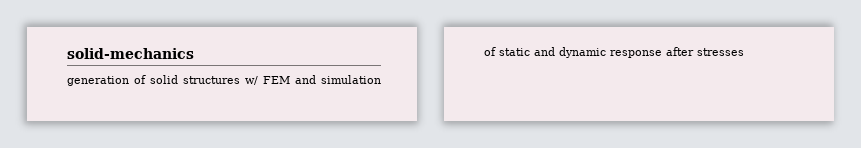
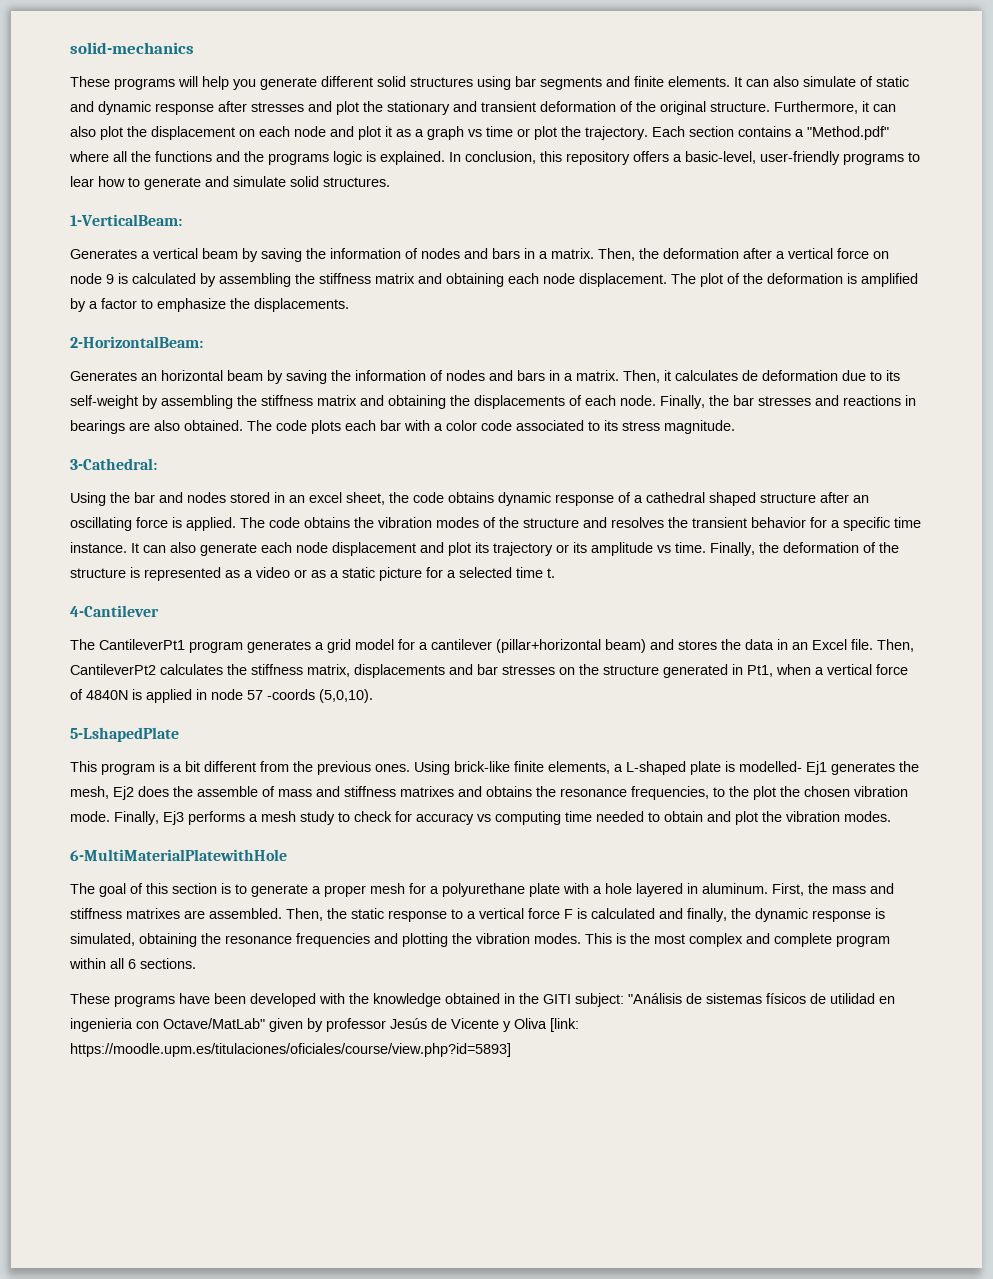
- generation of solid structures w/ FEM and simulation of static and dynamic response after stresses
+ These programs will help you generate different solid structures using bar segments and finite elements. It can also simulate of static and dynamic response after stresses and plot the stationary and transient deformation of the original structure. Furthermore, it can also plot the displacement on each node and plot it as a graph vs time or plot the trajectory. Each section contains a "Method.pdf" where all the functions and the programs logic is explained. In conclusion, this repository offers a basic-level, user-friendly programs to lear how to generate and simulate solid structures.
+ 1-VerticalBeam:
+ Generates a vertical beam by saving the information of nodes and bars in a matrix. Then, the deformation after a vertical force on node 9 is calculated by assembling the stiffness matrix and obtaining each node displacement. The plot of the deformation is amplified by a factor to emphasize the displacements.
+ 2-HorizontalBeam:
+ Generates an horizontal beam by saving the information of nodes and bars in a matrix. Then, it calculates de deformation due to its self-weight by assembling the stiffness matrix and obtaining the displacements of each node. Finally, the bar stresses and reactions in bearings are also obtained. The code plots each bar with a color code associated to its stress magnitude.
+ 3-Cathedral:
+ Using the bar and nodes stored in an excel sheet, the code obtains dynamic response of a cathedral shaped structure after an oscillating force is applied. The code obtains the vibration modes of the structure and resolves the transient behavior for a specific time instance. It can also generate each node displacement and plot its trajectory or its amplitude vs time. Finally, the deformation of the structure is represented as a video or as a static picture for a selected time t.
+ 4-Cantilever
+ The CantileverPt1 program generates a grid model for a cantilever (pillar+horizontal beam) and stores the data in an Excel file. Then, CantileverPt2 calculates the stiffness matrix, displacements and bar stresses on the structure generated in Pt1, when a vertical force of 4840N is applied in node 57 -coords (5,0,10).
+ 5-LshapedPlate
+ This program is a bit different from the previous ones. Using brick-like finite elements, a L-shaped plate is modelled- Ej1 generates the mesh, Ej2 does the assemble of mass and stiffness matrixes and obtains the resonance frequencies, to the plot the chosen vibration mode. Finally, Ej3 performs a mesh study to check for accuracy vs computing time needed to obtain and plot the vibration modes.
+ 6-MultiMaterialPlatewithHole
+ The goal of this section is to generate a proper mesh for a polyurethane plate with a hole layered in aluminum. First, the mass and stiffness matrixes are assembled. Then, the static response to a vertical force F is calculated and finally, the dynamic response is simulated, obtaining the resonance frequencies and plotting the vibration modes. This is the most complex and complete program within all 6 sections.
+ These programs have been developed with the knowledge obtained in the GITI subject: "Análisis de sistemas físicos de utilidad en ingenieria con Octave/MatLab" given by professor Jesús de Vicente y Oliva [link: https://moodle.upm.es/titulaciones/oficiales/course/view.php?id=5893]

